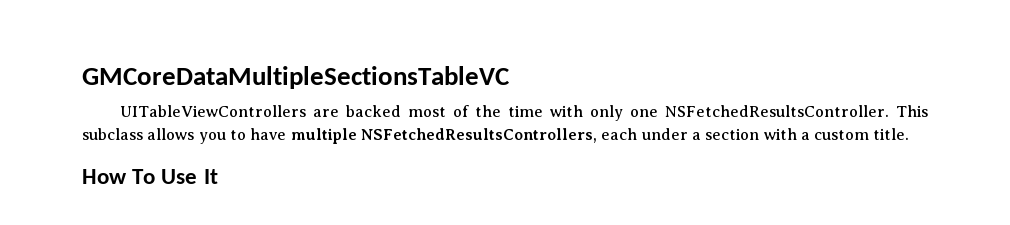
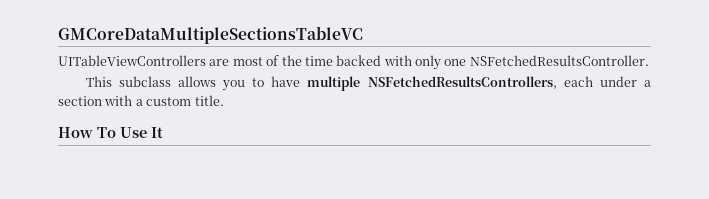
- UITableViewControllers are backed most of the time with only one NSFetchedResultsController. This subclass allows you to have multiple NSFetchedResultsControllers, each under a section with a custom title.
+ UITableViewControllers are most of the time backed with only one NSFetchedResultsController.
+ This subclass allows you to have multiple NSFetchedResultsControllers, each under a section with a custom title.

